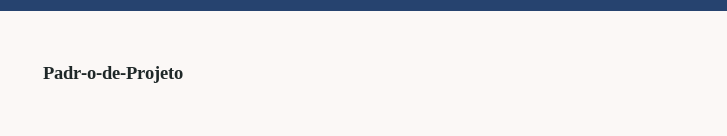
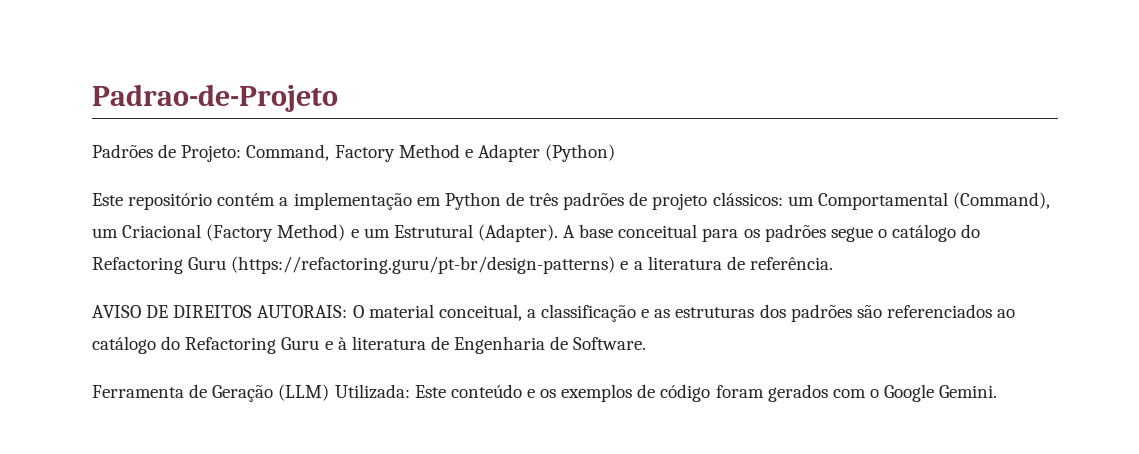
- Padr-o-de-Projeto
+ Padrao-de-Projeto
+ Padrões de Projeto: Command, Factory Method e Adapter (Python)
+ Este repositório contém a implementação em Python de três padrões de projeto clássicos: um Comportamental (Command), um Criacional (Factory Method) e um Estrutural (Adapter). A base conceitual para os padrões segue o catálogo do Refactoring Guru (https://refactoring.guru/pt-br/design-patterns) e a literatura de referência.
+ AVISO DE DIREITOS AUTORAIS: O material conceitual, a classificação e as estruturas dos padrões são referenciados ao catálogo do Refactoring Guru e à literatura de Engenharia de Software.
+ Ferramenta de Geração (LLM) Utilizada: Este conteúdo e os exemplos de código foram gerados com o Google Gemini.

